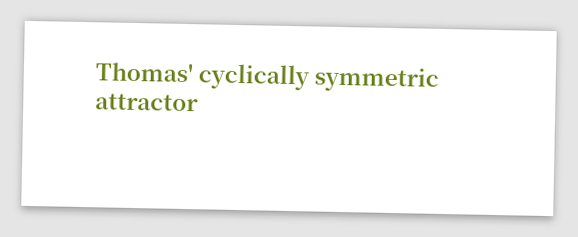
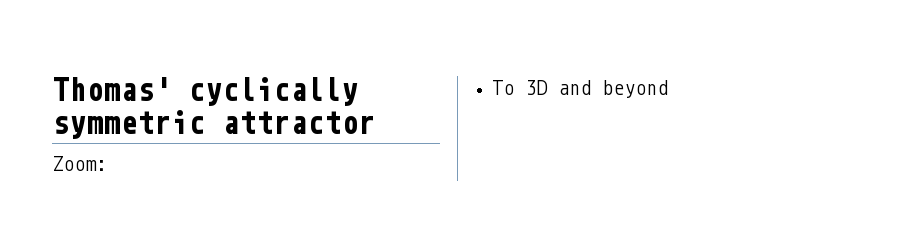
+ Zoom:
+ To 3D and beyond

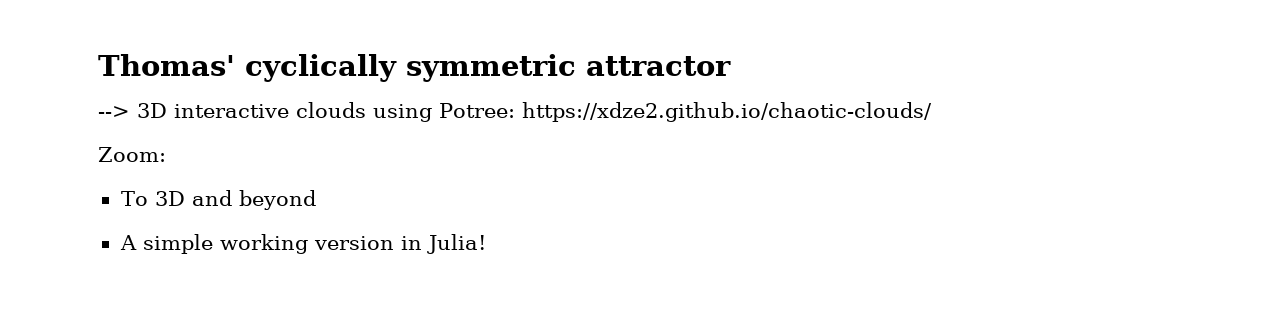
+ --> 3D interactive clouds using Potree: https://xdze2.github.io/chaotic-clouds/
+ A simple working version in Julia!

